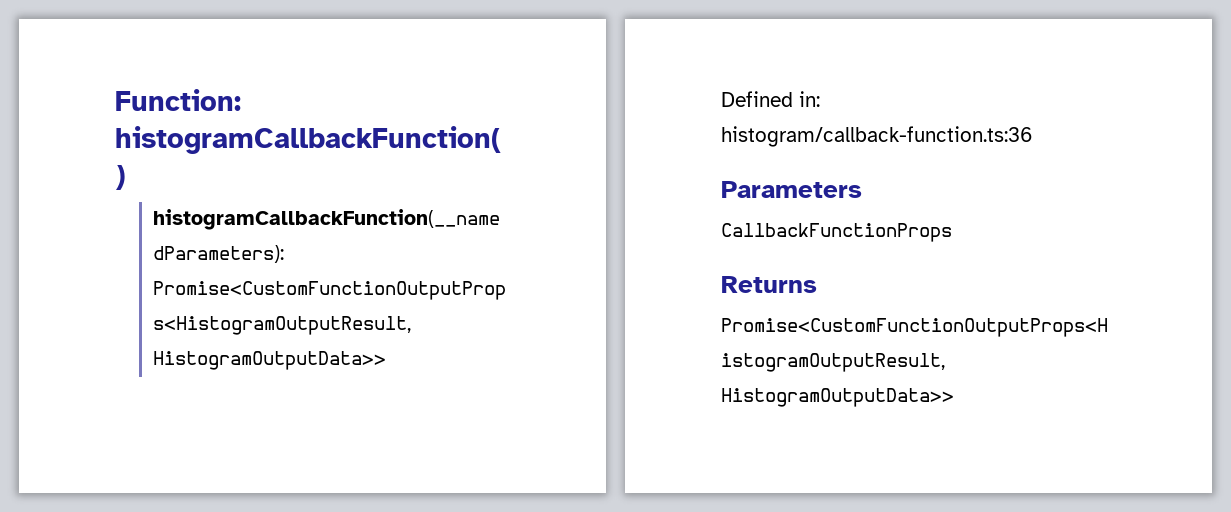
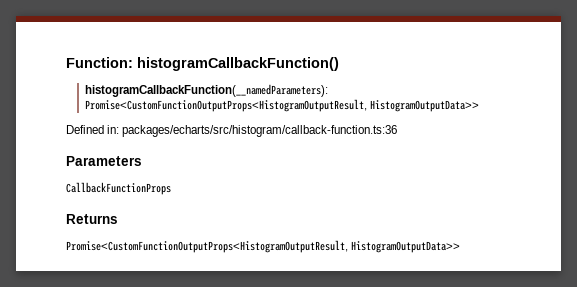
- Defined in: histogram/callback-function.ts:36
+ Defined in: packages/echarts/src/histogram/callback-function.ts:36

